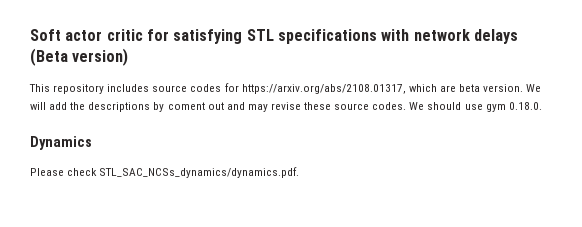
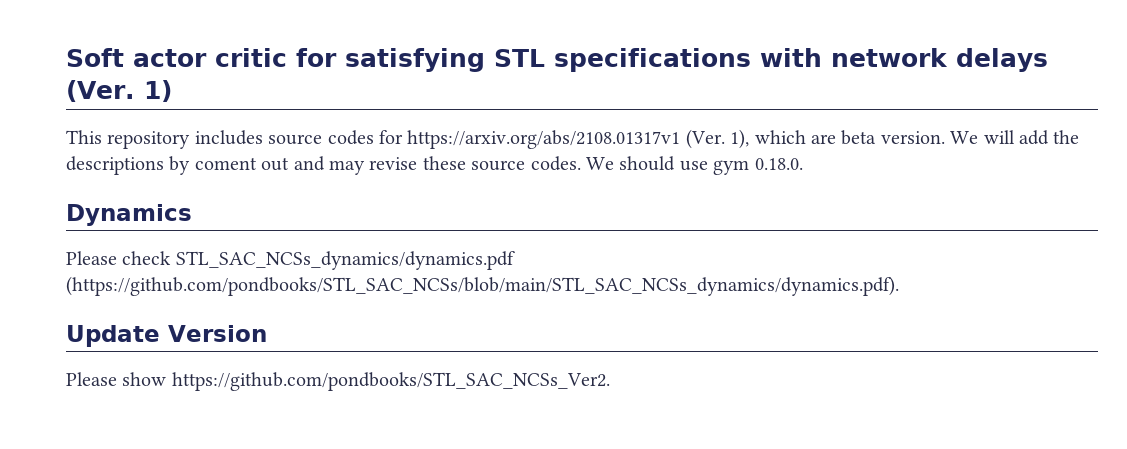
- Soft actor critic for satisfying STL specifications with network delays (Beta version)
+ Soft actor critic for satisfying STL specifications with network delays (Ver. 1)
- This repository includes source codes for https://arxiv.org/abs/2108.01317, which are beta version.
+ This repository includes source codes for https://arxiv.org/abs/2108.01317v1 (Ver. 1), which are beta version.
- Please check STL_SAC_NCSs_dynamics/dynamics.pdf.
+ Please check STL_SAC_NCSs_dynamics/dynamics.pdf (https://github.com/pondbooks/STL_SAC_NCSs/blob/main/STL_SAC_NCSs_dynamics/dynamics.pdf).
+ Update Version
+ Please show https://github.com/pondbooks/STL_SAC_NCSs_Ver2.

